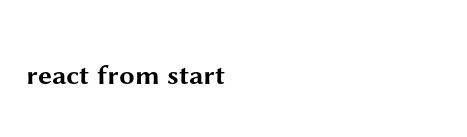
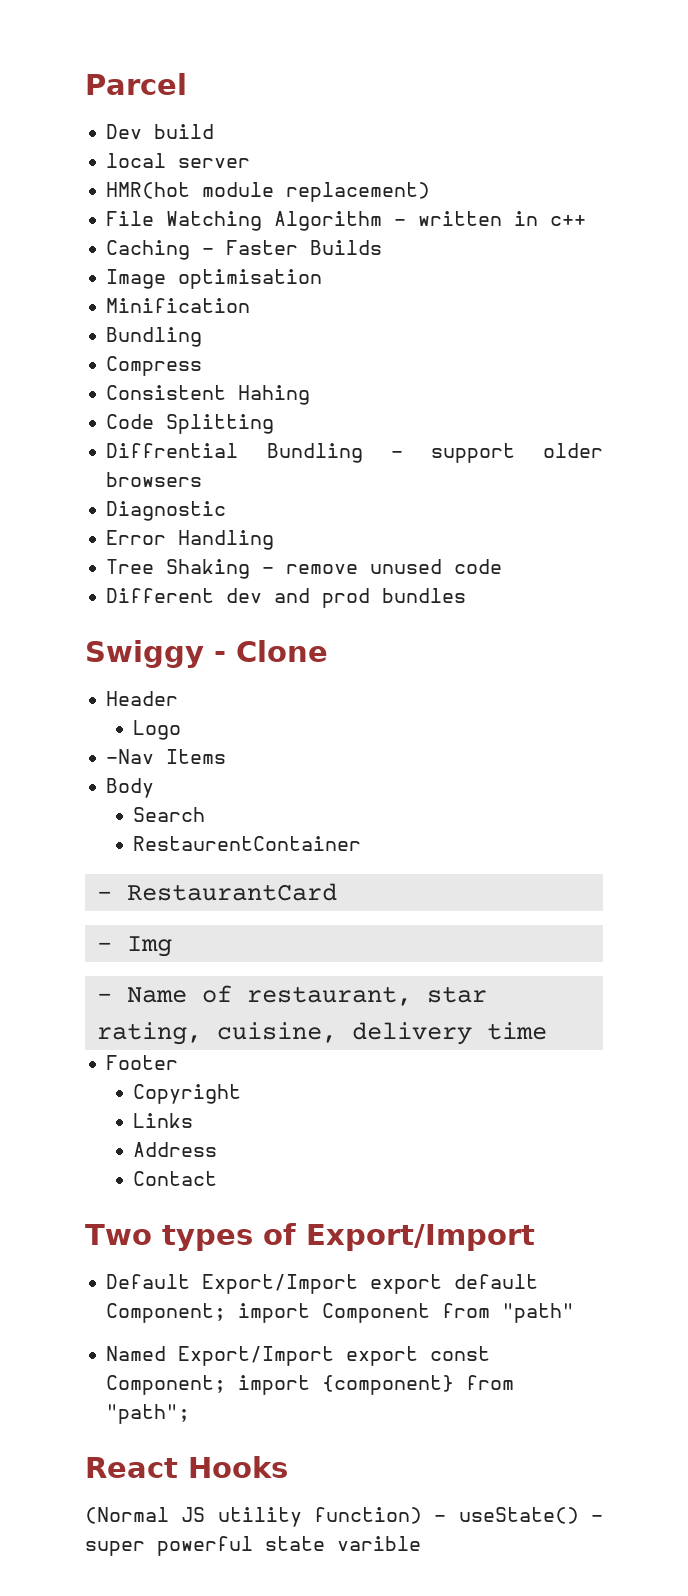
- react from start
+ Parcel
+ Dev build
+ local server
+ HMR(hot module replacement)
+ File Watching Algorithm - written in c++
+ Caching - Faster Builds
+ Image optimisation
+ Minification
+ Bundling
+ Compress
+ Consistent Hahing
+ Code Splitting
+ Diffrential Bundling - support older browsers
+ Diagnostic
+ Error Handling
+ Tree Shaking - remove unused code
+ Different dev and prod bundles
+ Swiggy - Clone
+ Header
+ Logo
+ -Nav Items
+ Body
+ Search
+ RestaurentContainer
+ - RestaurantCard
+ - Img
+ - Name of restaurant, star rating, cuisine, delivery time
+ Footer
+ Copyright
+ Links
+ Address
+ Contact
+ Two types of Export/Import
+ Default Export/Import export default Component; import Component from "path"
+ Named Export/Import export const Component; import {component} from "path";
+ React Hooks
+ (Normal JS utility function) - useState() - super powerful state varible

